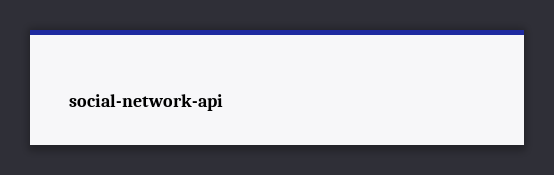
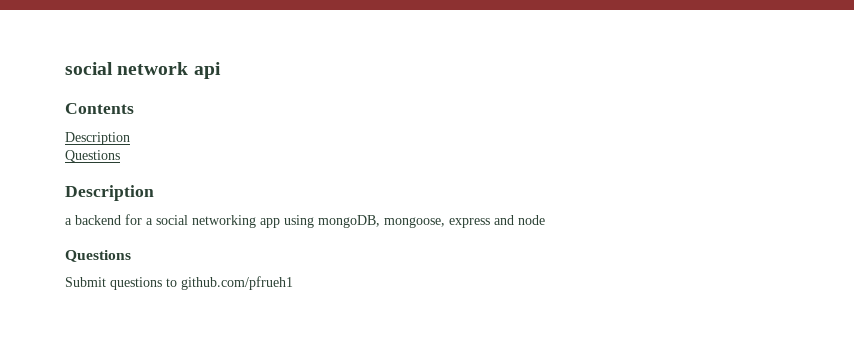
- social-network-api
+ social network api
+ Contents
+ Description
+ Questions
+ Description
+ a backend for a social networking app using mongoDB, mongoose, express and node
+ Questions
+ Submit questions to github.com/pfrueh1

